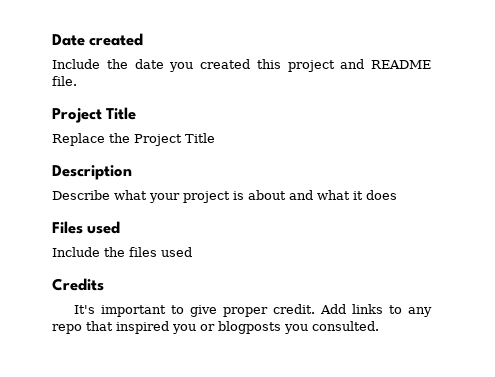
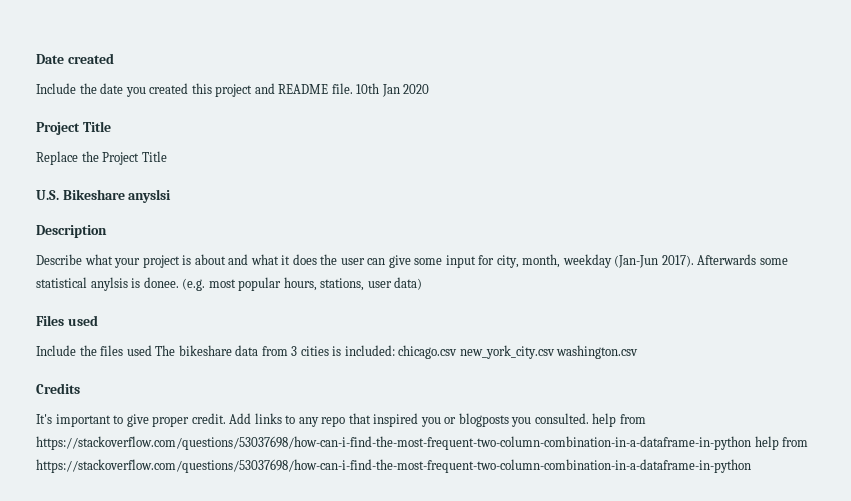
+ 10th Jan 2020
+ U.S. Bikeshare anyslsi
- Describe what your project is about and what it does
+ Describe what your project is about and what it does the user can give some input for city, month, weekday (Jan-Jun 2017). Afterwards some statistical anylsis is donee. (e.g. most popular hours, stations, user data)
- Include the files used
+ Include the files used The bikeshare data from 3 cities is included: chicago.csv new_york_city.csv washington.csv
- Add links to any repo that inspired you or blogposts you consulted.
+ Add links to any repo that inspired you or blogposts you consulted. help from https://stackoverflow.com/questions/53037698/how-can-i-find-the-most-frequent-two-column-combination-in-a-dataframe-in-python help from https://stackoverflow.com/questions/53037698/how-can-i-find-the-most-frequent-two-column-combination-in-a-dataframe-in-python

